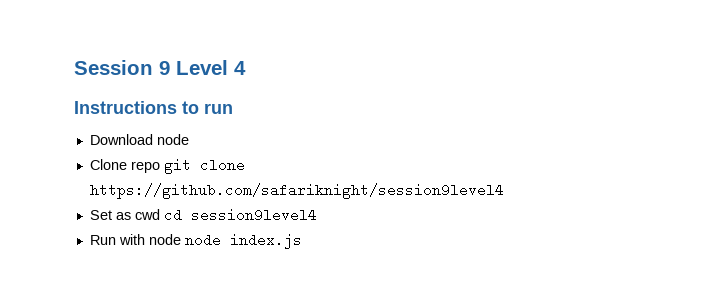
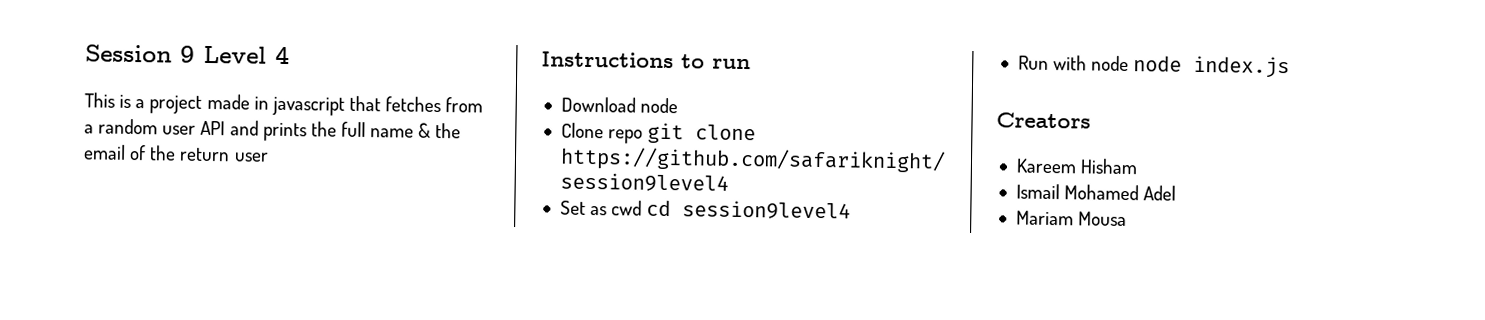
+ This is a project made in javascript that fetches from a random user API and prints the full name & the email of the return user
+ Creators
+ Kareem Hisham
+ Ismail Mohamed Adel
+ Mariam Mousa

